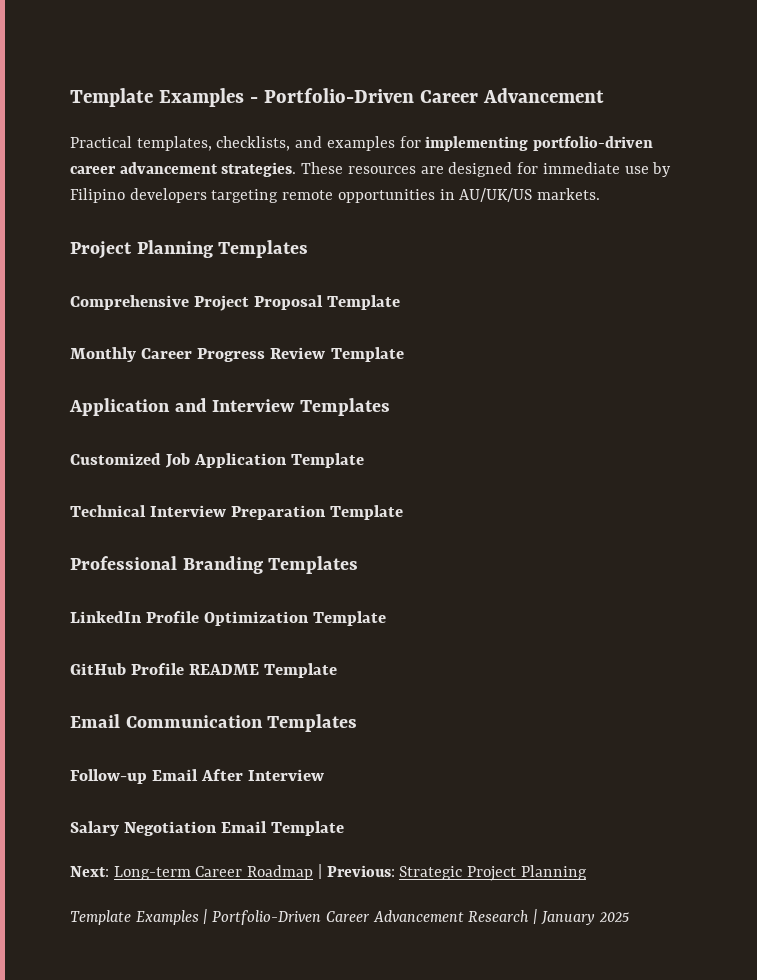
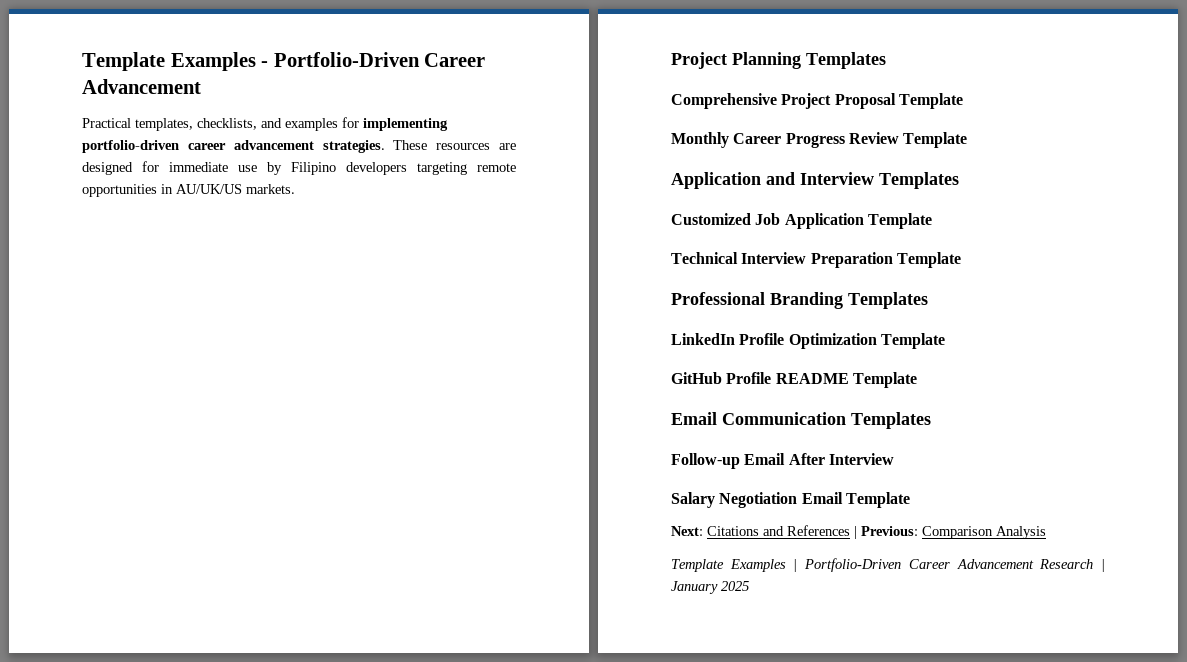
- Next: Long-term Career Roadmap | Previous: Strategic Project Planning
+ Next: Citations and References | Previous: Comparison Analysis

